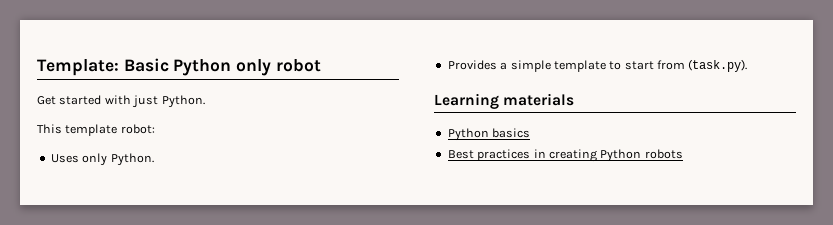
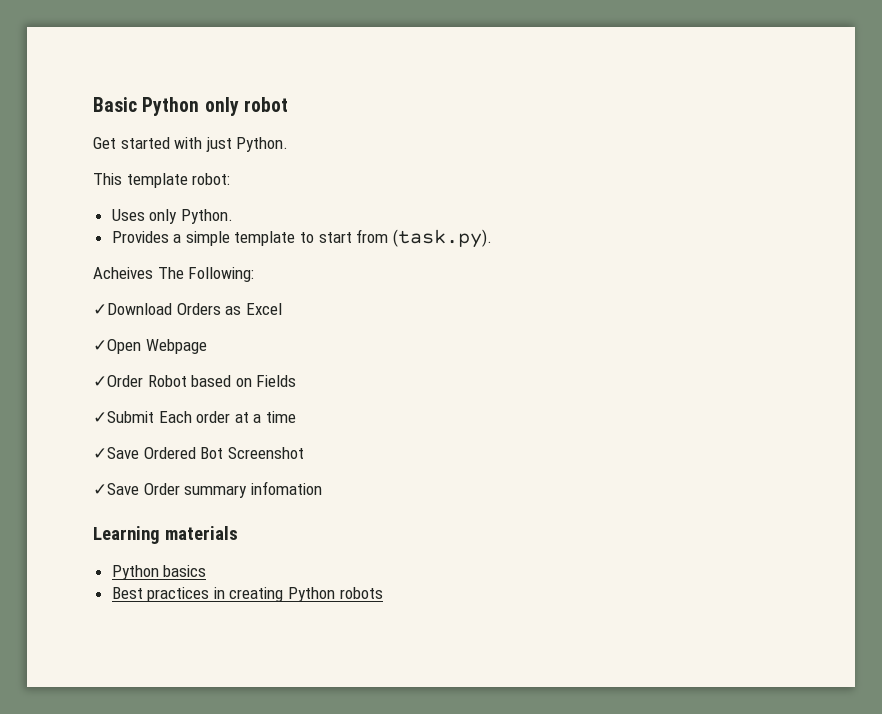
- Template: Basic Python only robot
+ Basic Python only robot
+ Acheives The Following:
+ ✓Download Orders as Excel
+ ✓Open Webpage
+ ✓Order Robot based on Fields
+ ✓Submit Each order at a time
+ ✓Save Ordered Bot Screenshot
+ ✓Save Order summary infomation

